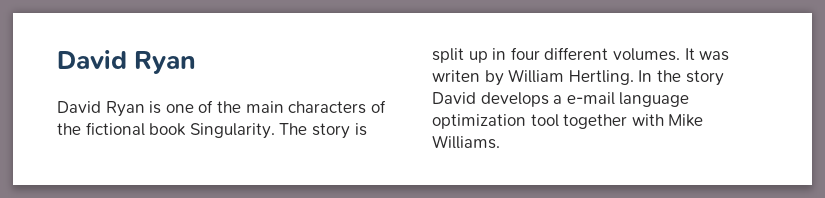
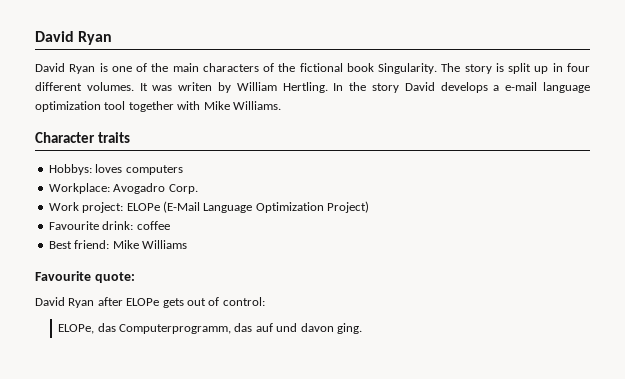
+ Character traits
+ Hobbys: loves computers
+ Workplace: Avogadro Corp.
+ Work project: ELOPe (E-Mail Language Optimization Project)
+ Favourite drink: coffee
+ Best friend: Mike Williams
+ Favourite quote:
+ David Ryan after ELOPe gets out of control:
+ ELOPe, das Computerprogramm, das auf und davon ging.

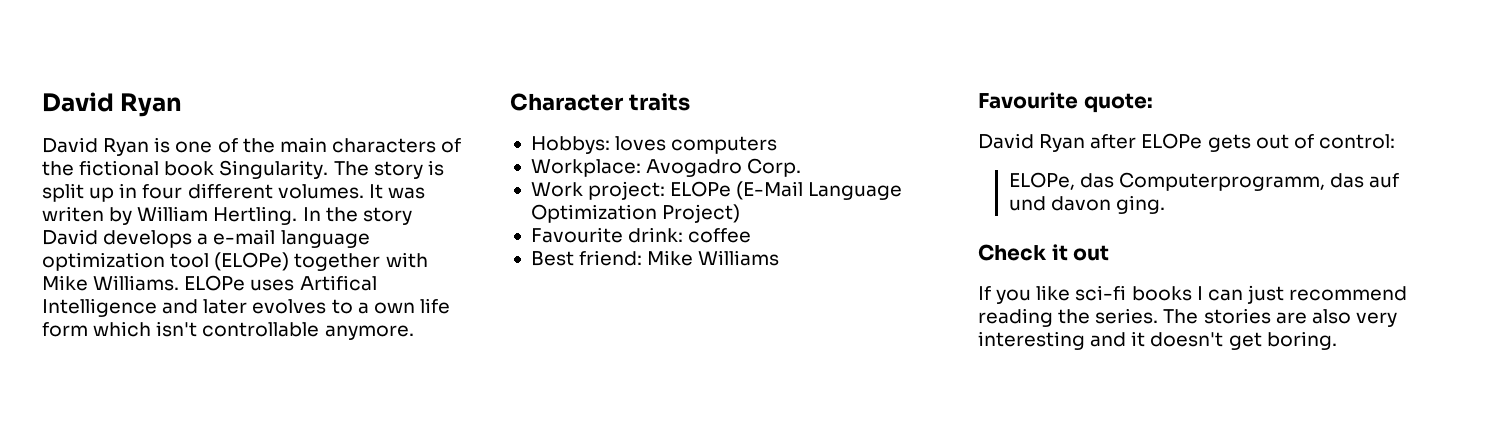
- In the story David develops a e-mail language optimization tool together with Mike Williams.
+ In the story David develops a e-mail language optimization tool (ELOPe) together with Mike Williams. ELOPe uses Artifical Intelligence and later evolves to a own life form which isn't controllable anymore.
+ Check it out
+ If you like sci-fi books I can just recommend reading the series. The stories are also very interesting and it doesn't get boring.

